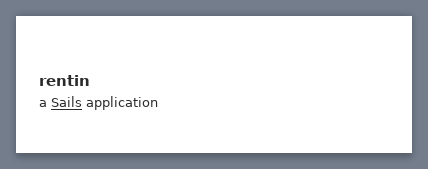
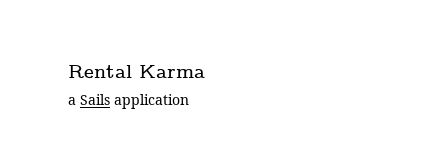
- rentin
+ Rental Karma

